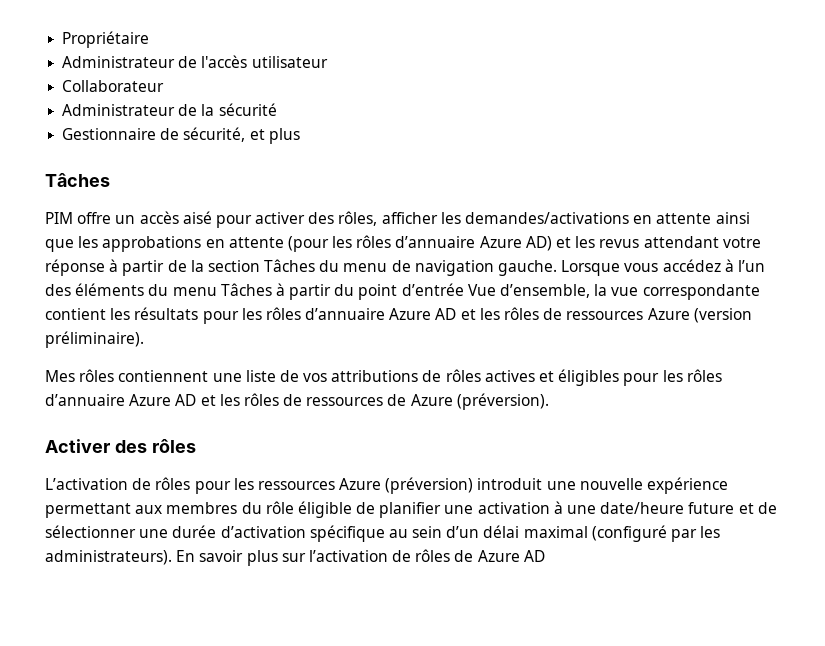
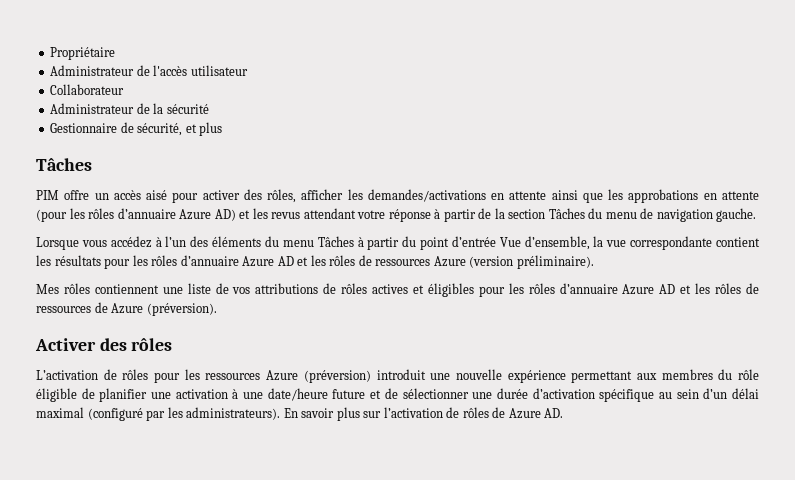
- PIM offre un accès aisé pour activer des rôles, afficher les demandes/activations en attente ainsi que les approbations en attente (pour les rôles d’annuaire Azure AD) et les revus attendant votre réponse à partir de la section Tâches du menu de navigation gauche. Lorsque vous accédez à l’un des éléments du menu Tâches à partir du point d’entrée Vue d’ensemble, la vue correspondante contient les résultats pour les rôles d’annuaire Azure AD et les rôles de ressources Azure (version préliminaire).
+ PIM offre un accès aisé pour activer des rôles, afficher les demandes/activations en attente ainsi que les approbations en attente (pour les rôles d’annuaire Azure AD) et les revus attendant votre réponse à partir de la section Tâches du menu de navigation gauche.
+ Lorsque vous accédez à l’un des éléments du menu Tâches à partir du point d’entrée Vue d’ensemble, la vue correspondante contient les résultats pour les rôles d’annuaire Azure AD et les rôles de ressources Azure (version préliminaire).
- En savoir plus sur l’activation de rôles de Azure AD
+ En savoir plus sur l’activation de rôles de Azure AD.

